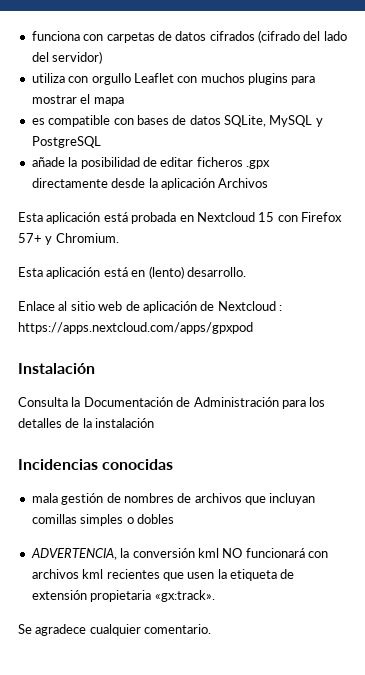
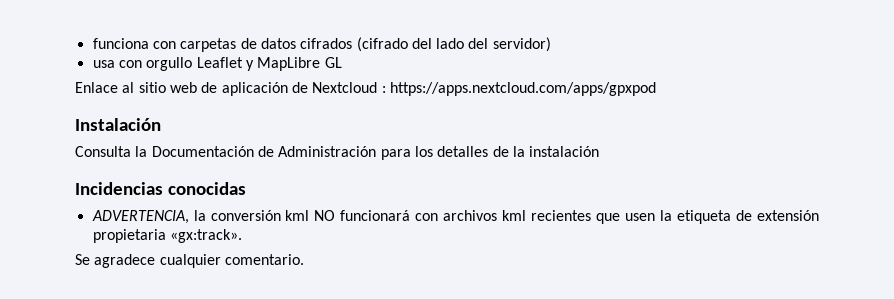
- utiliza con orgullo Leaflet con muchos plugins para mostrar el mapa
- es compatible con bases de datos SQLite, MySQL y PostgreSQL
- añade la posibilidad de editar ficheros .gpx directamente desde la aplicación Archivos
- Esta aplicación está probada en Nextcloud 15 con Firefox 57+ y Chromium.
- Esta aplicación está en (lento) desarrollo.
+ usa con orgullo Leaflet y MapLibre GL
- mala gestión de nombres de archivos que incluyan comillas simples o dobles

